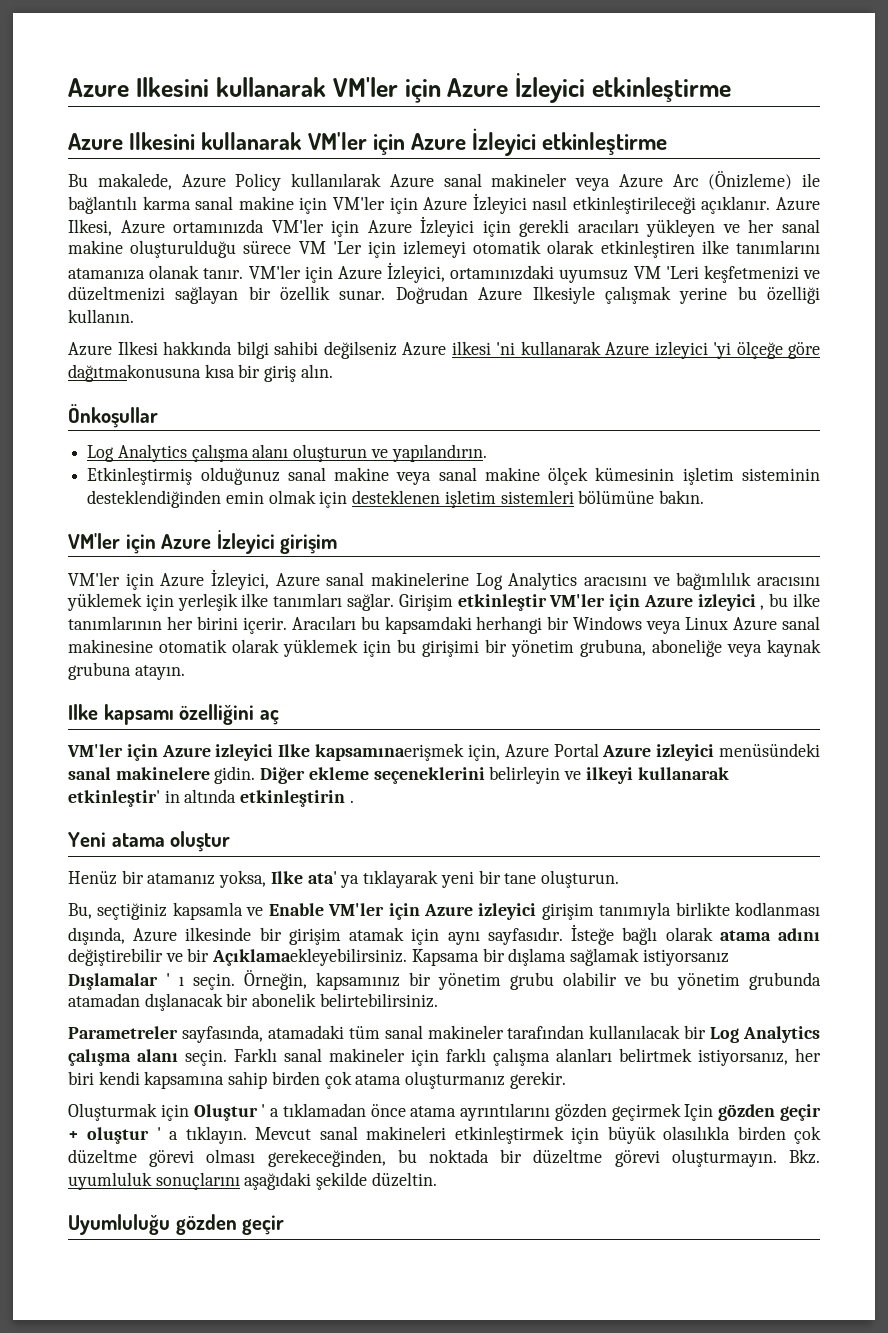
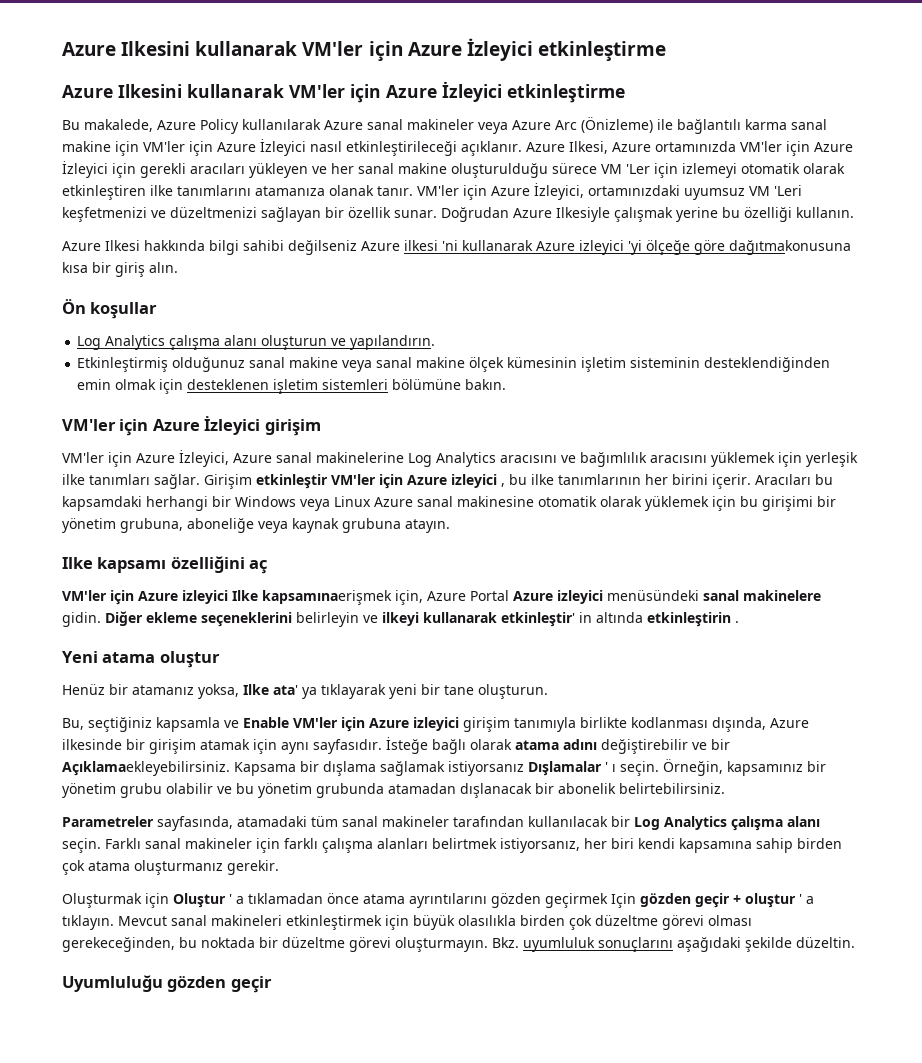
- Önkoşullar
+ Ön koşullar

